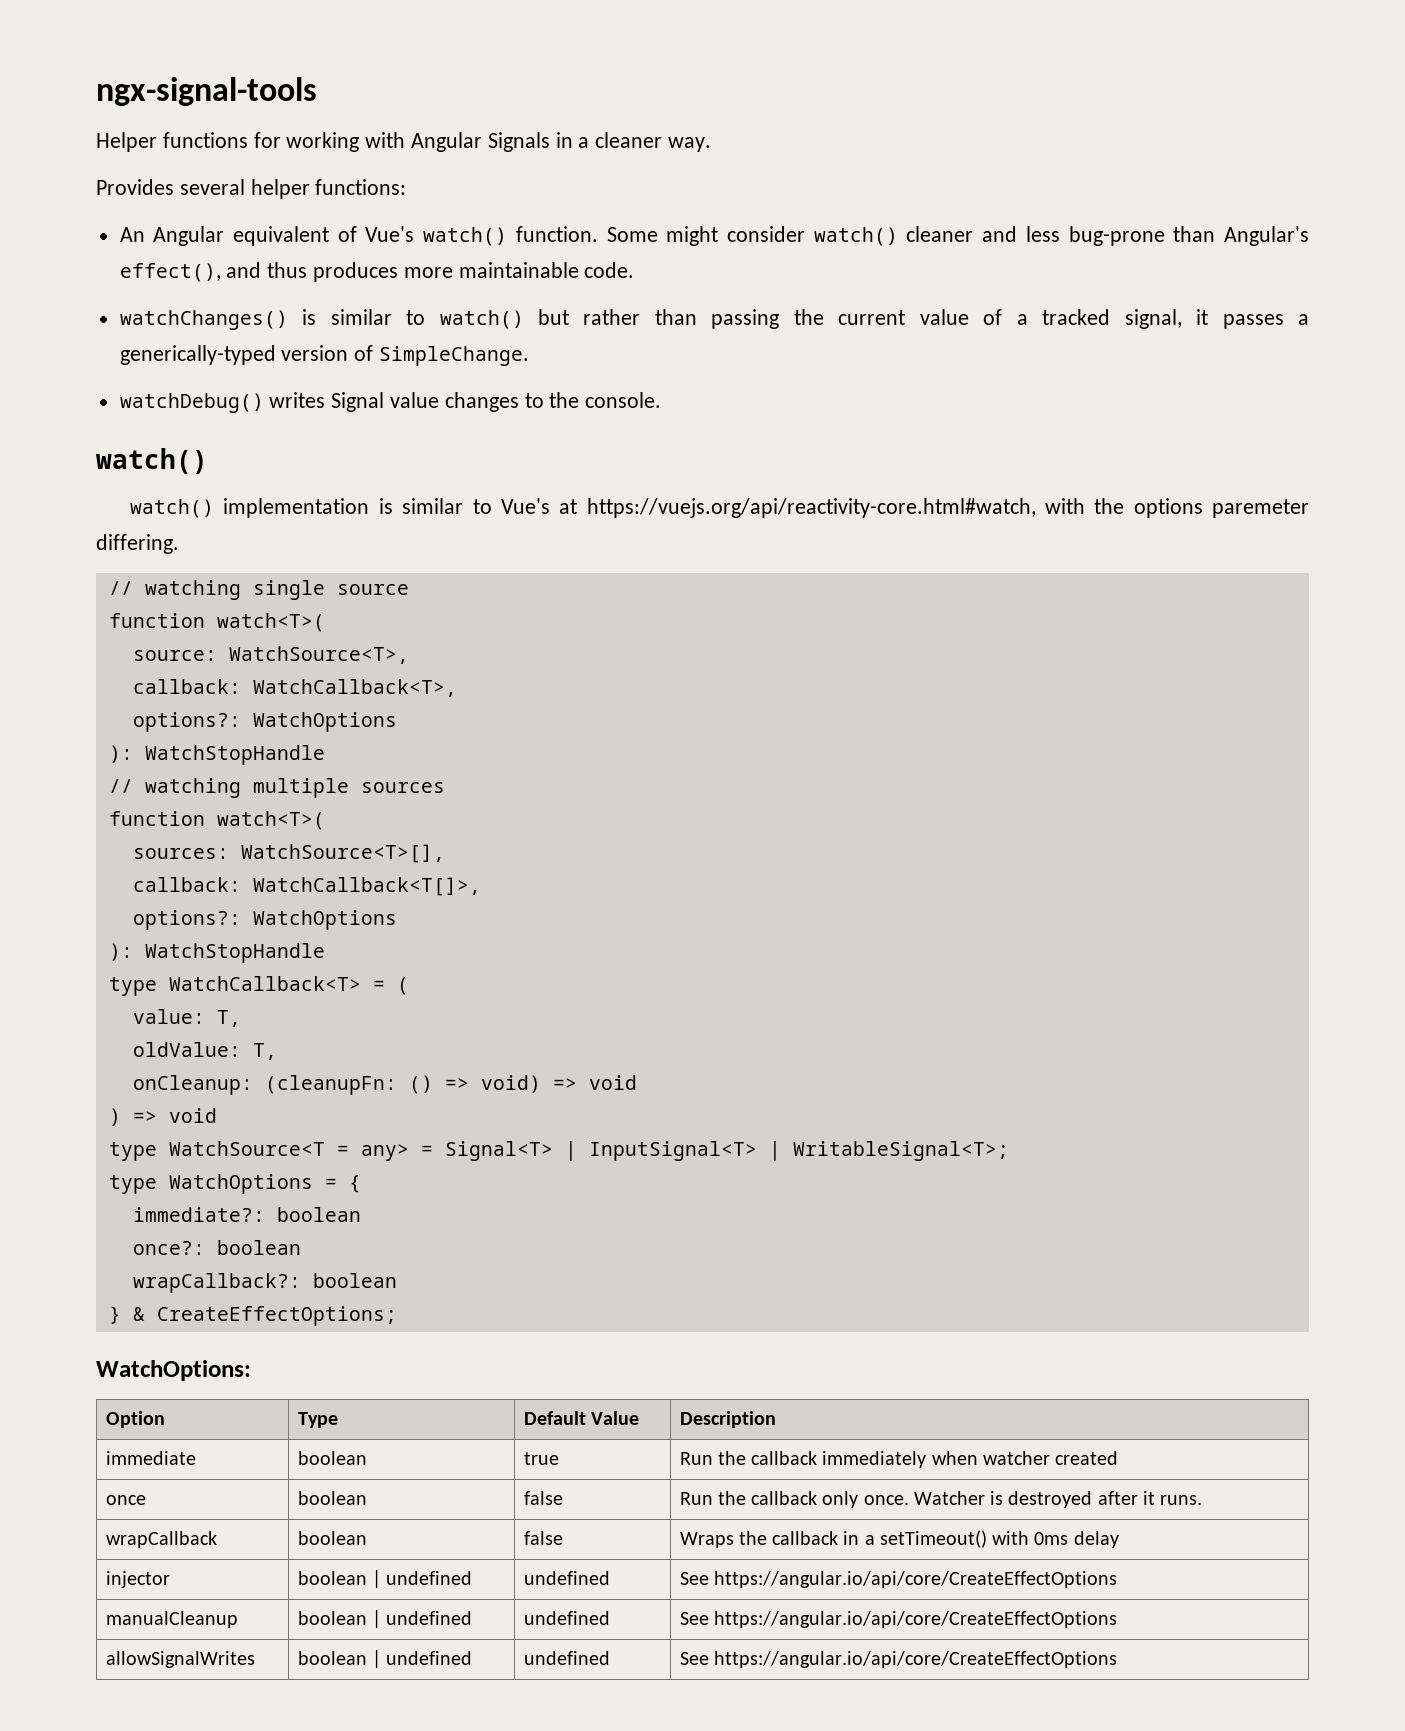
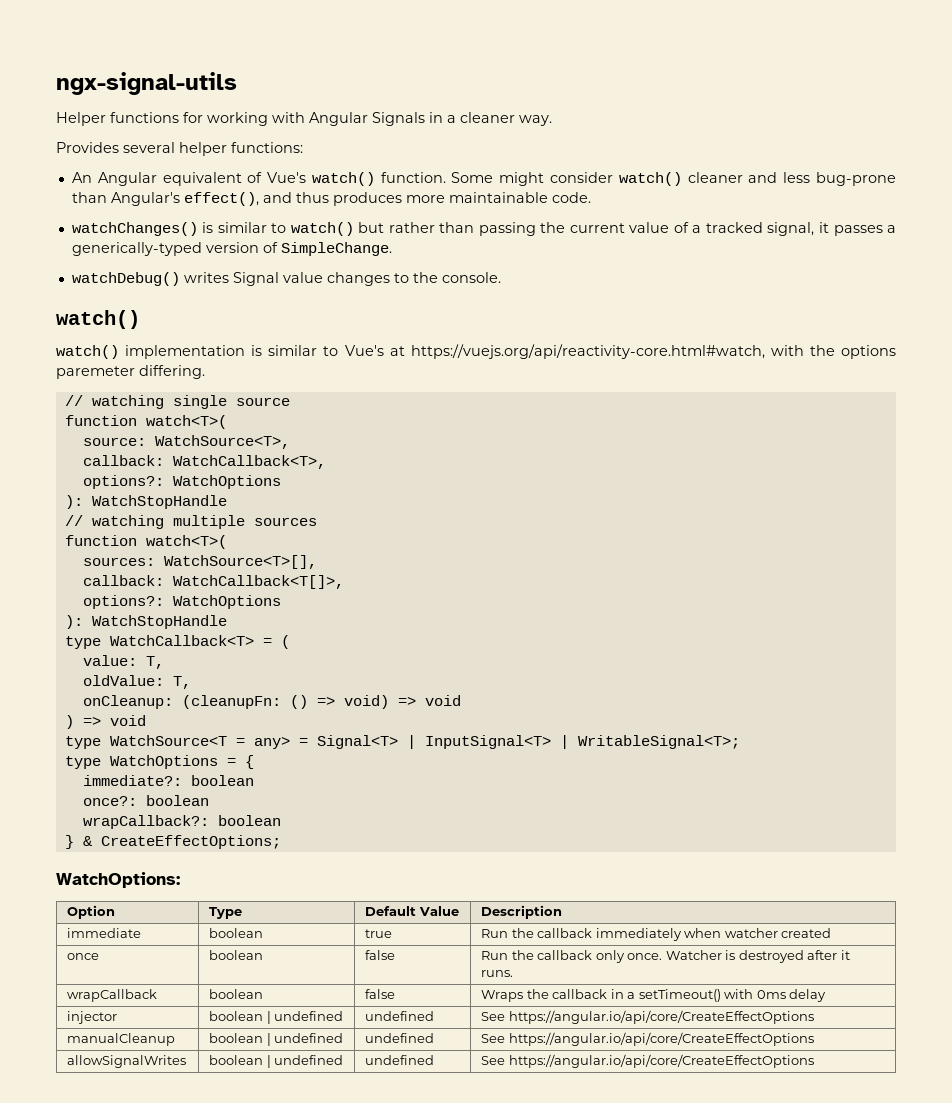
- ngx-signal-tools
+ ngx-signal-utils

